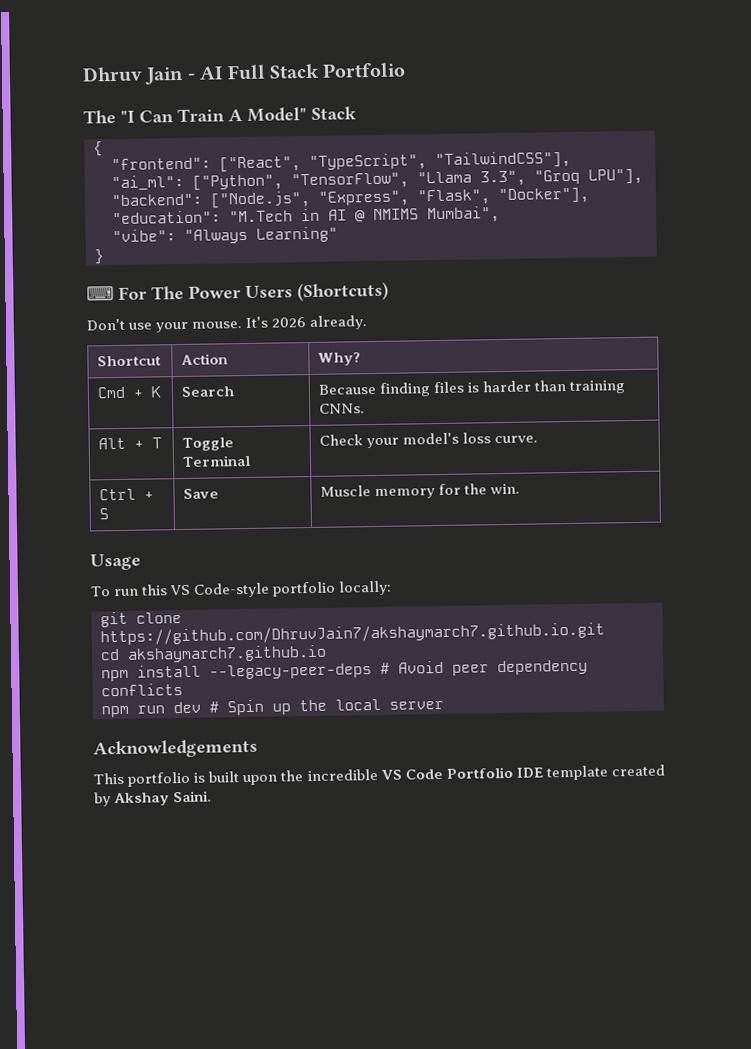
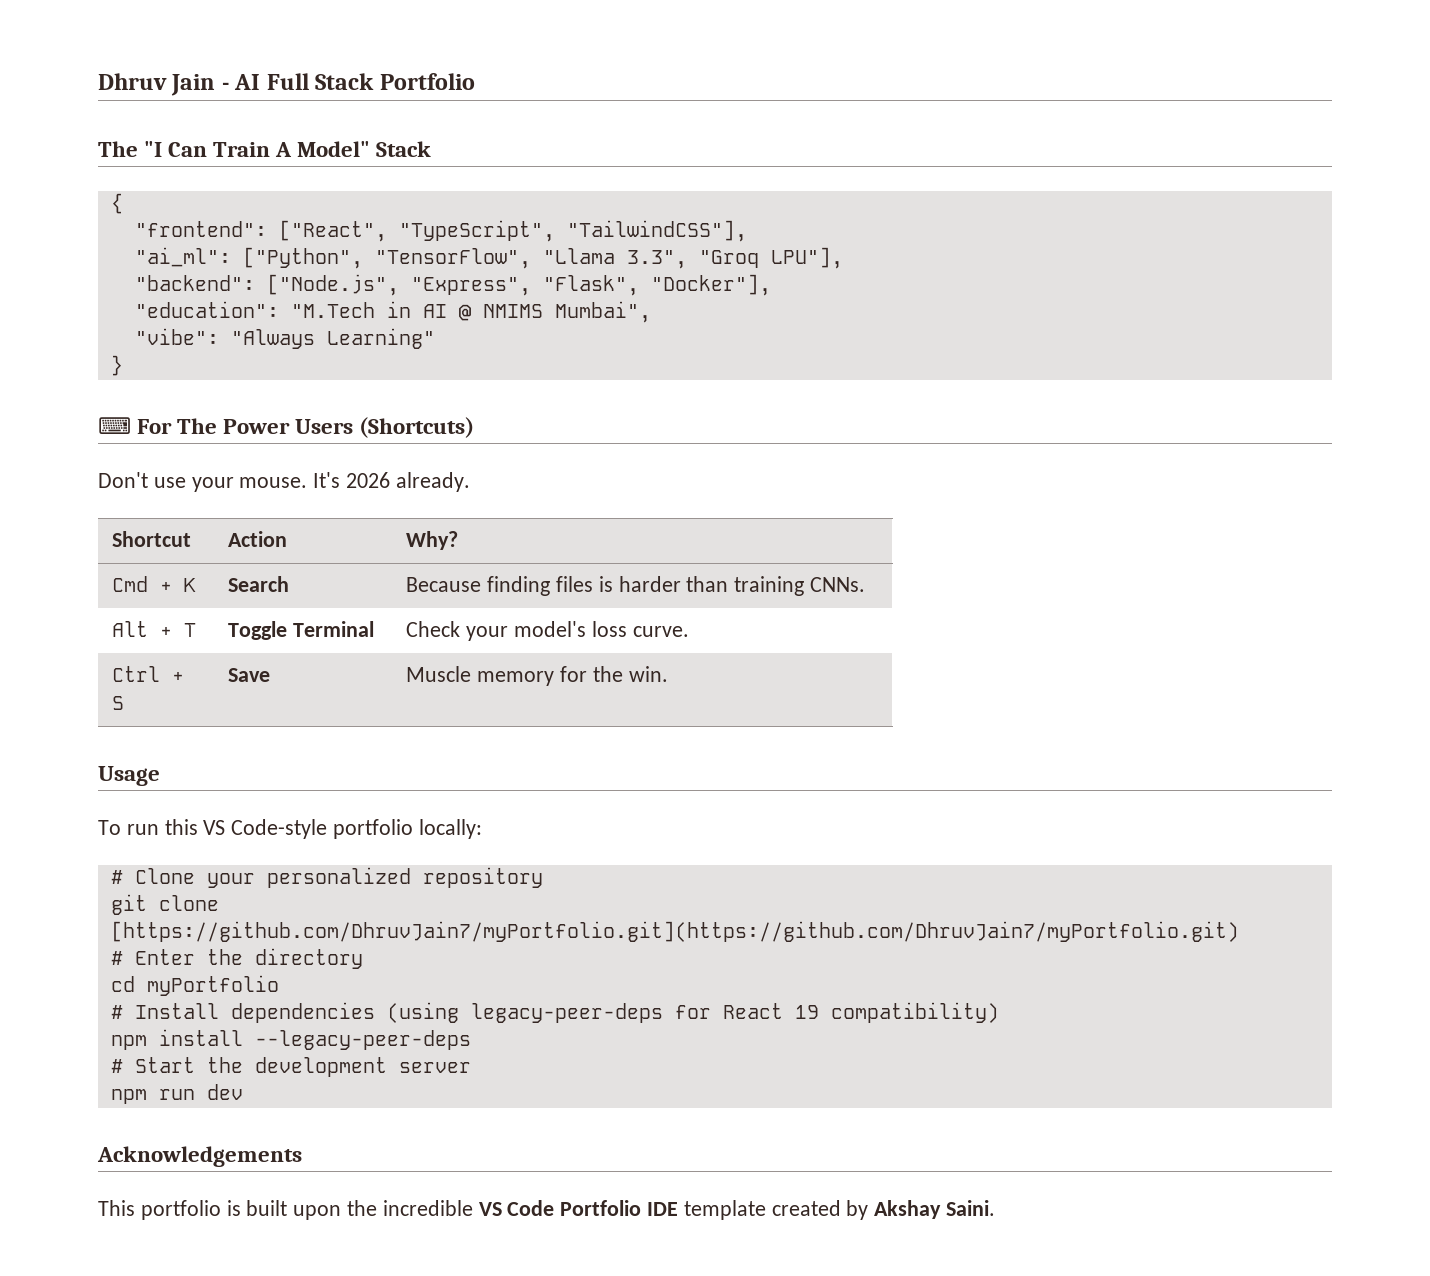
- git clone https://github.com/DhruvJain7/akshaymarch7.github.io.git
- cd akshaymarch7.github.io
- npm install --legacy-peer-deps # Avoid peer dependency conflicts
- npm run dev # Spin up the local server
+ # Clone your personalized repository
+ git clone [https://github.com/DhruvJain7/myPortfolio.git](https://github.com/DhruvJain7/myPortfolio.git)
+ # Enter the directory
+ cd myPortfolio
+ # Install dependencies (using legacy-peer-deps for React 19 compatibility)
+ npm install --legacy-peer-deps
+ # Start the development server
+ npm run dev

